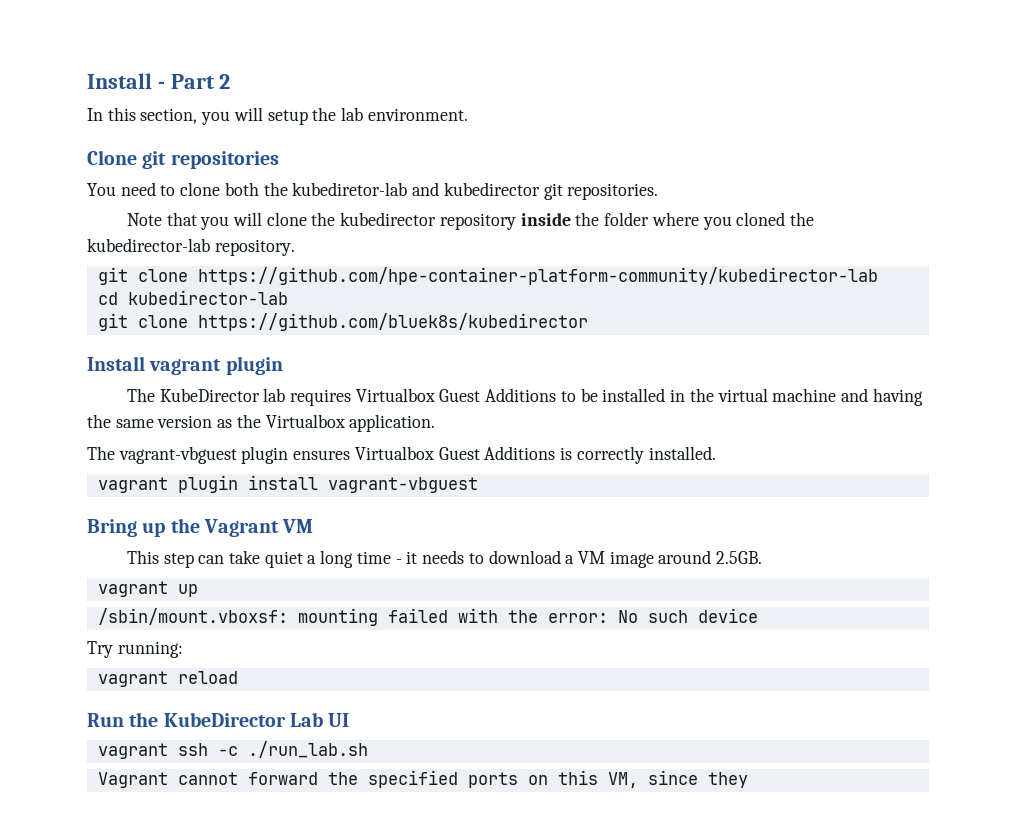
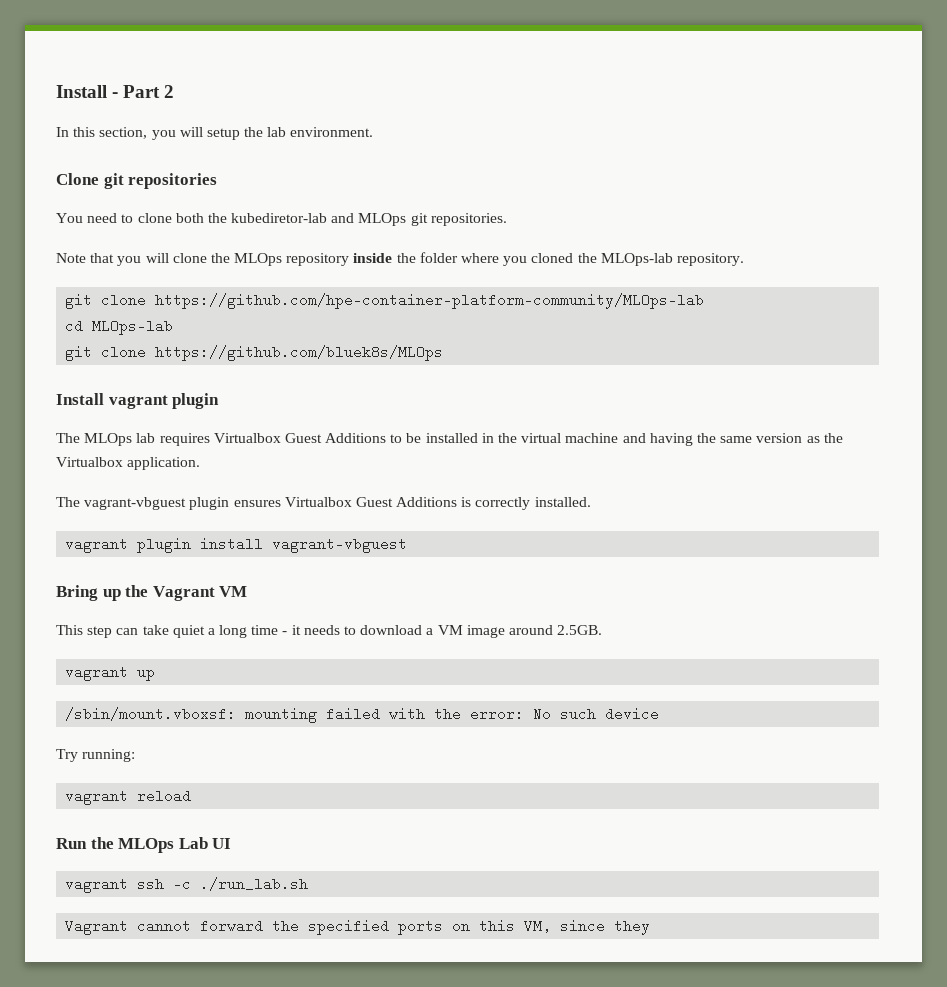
- You need to clone both the kubediretor-lab and kubedirector git repositories.
+ You need to clone both the kubediretor-lab and MLOps git repositories.
- Note that you will clone the kubedirector repository inside the folder where you cloned the kubedirector-lab repository.
+ Note that you will clone the MLOps repository inside the folder where you cloned the MLOps-lab repository.
- git clone https://github.com/hpe-container-platform-community/kubedirector-lab
+ git clone https://github.com/hpe-container-platform-community/MLOps-lab
- cd kubedirector-lab
- git clone https://github.com/bluek8s/kubedirector
+ cd MLOps-lab
+ git clone https://github.com/bluek8s/MLOps
- The KubeDirector lab requires Virtualbox Guest Additions to be installed in the virtual machine and having the same version as the Virtualbox application.
+ The MLOps lab requires Virtualbox Guest Additions to be installed in the virtual machine and having the same version as the Virtualbox application.
- Run the KubeDirector Lab UI
+ Run the MLOps Lab UI

